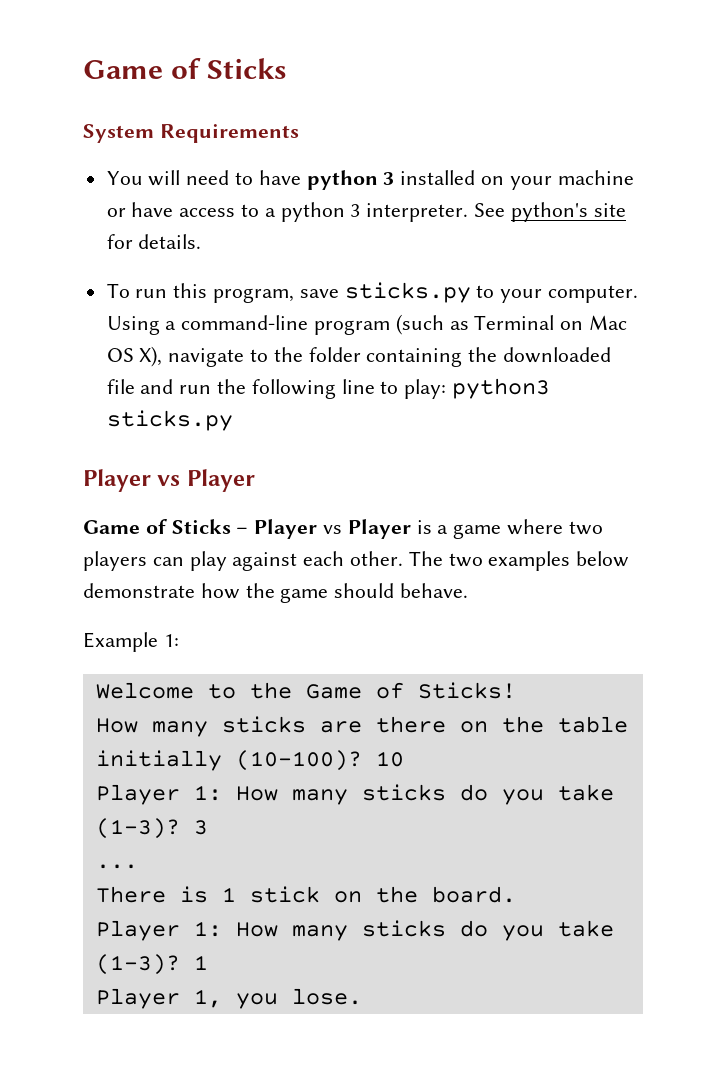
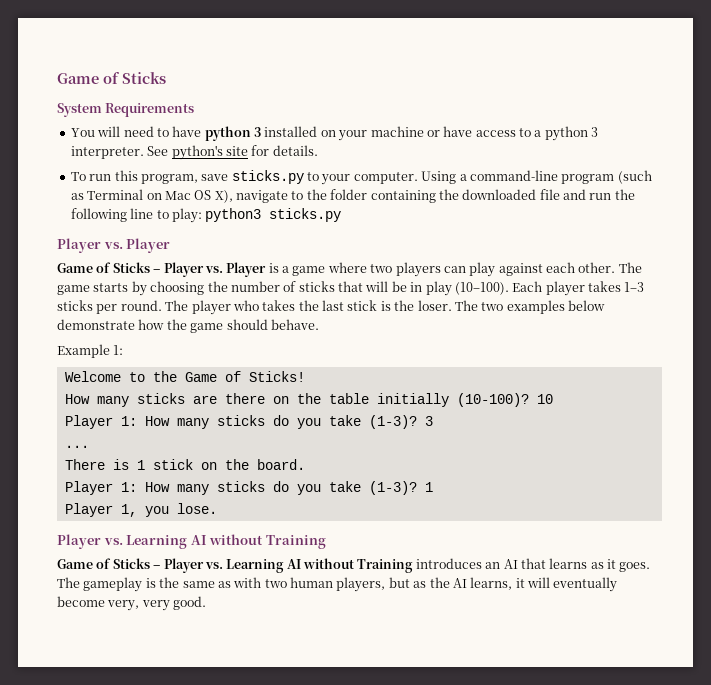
  Using a command-line program (such as Terminal on Mac OS X), navigate to the folder containing the downloaded file and run the following line to play: python3 sticks.py
- Player vs Player
+ Player vs. Player
- Game of Sticks – Player vs Player is a game where two players can play against each other.
+ Game of Sticks – Player vs. Player is a game where two players can play against each other.
- The two examples below demonstrate how the game should behave.
+ The game starts by choosing the number of sticks that will be in play (10–100). Each player takes 1–3 sticks per round. The player who takes the last stick is the loser. The two examples below demonstrate how the game should behave.
  Player 1, you lose.
+ Player vs. Learning AI without Training
+ Game of Sticks – Player vs. Learning AI without Training introduces an AI that learns as it goes. The gameplay is the same as with two human players, but as the AI learns, it will eventually become very, very good.

